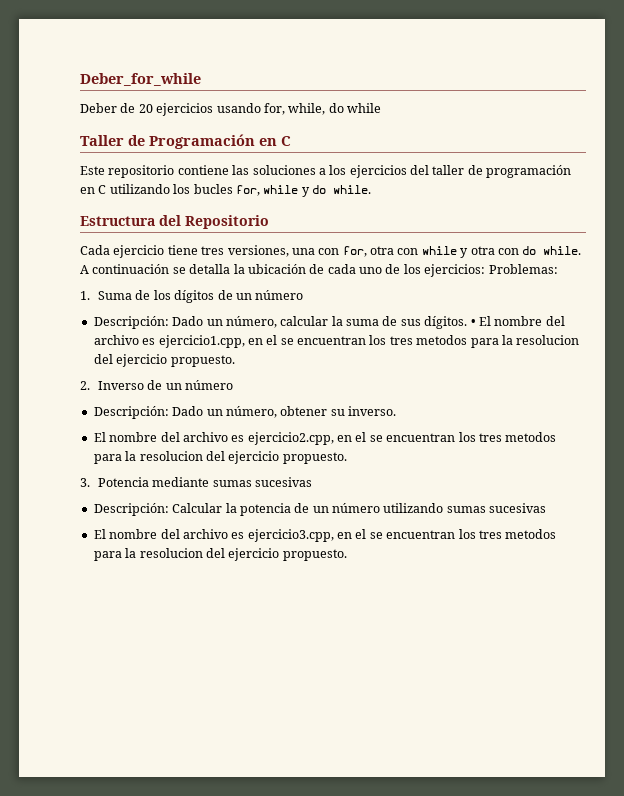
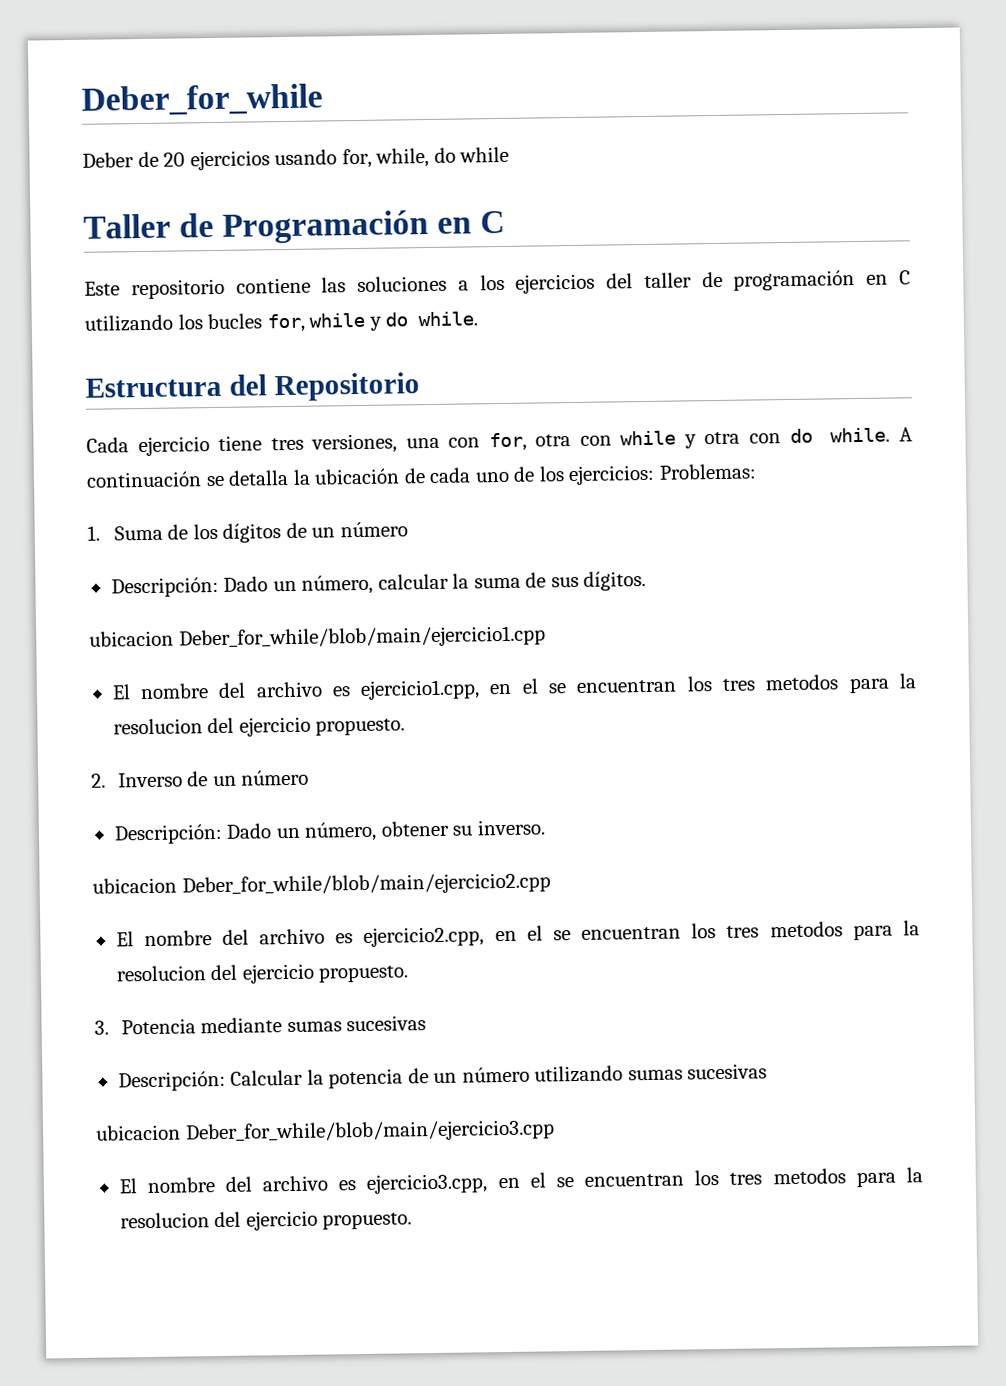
- Descripción: Dado un número, calcular la suma de sus dígitos. • El nombre del archivo es ejercicio1.cpp, en el se encuentran los tres metodos para la resolucion del ejercicio propuesto.
+ Descripción: Dado un número, calcular la suma de sus dígitos.
+ ubicacion Deber_for_while/blob/main/ejercicio1.cpp
+ El nombre del archivo es ejercicio1.cpp, en el se encuentran los tres metodos para la resolucion del ejercicio propuesto.
+ ubicacion Deber_for_while/blob/main/ejercicio2.cpp
+ ubicacion Deber_for_while/blob/main/ejercicio3.cpp

